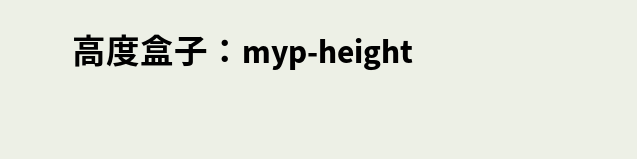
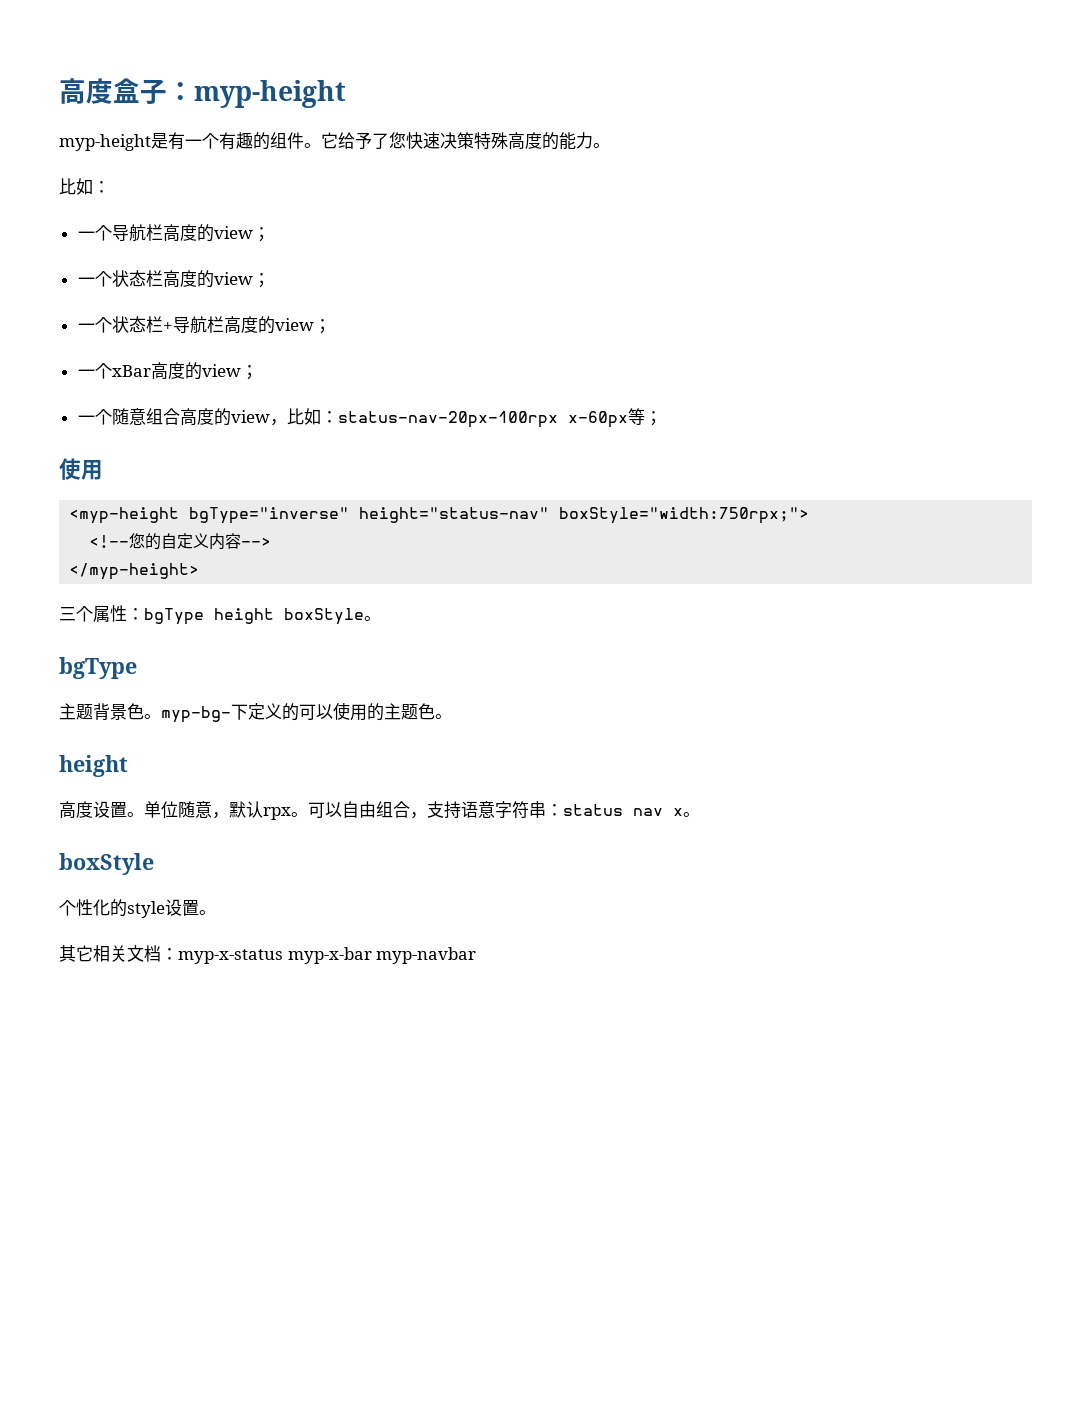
+ myp-height是有一个有趣的组件。它给予了您快速决策特殊高度的能力。
+ 比如：
+ 一个导航栏高度的view；
+ 一个状态栏高度的view；
+ 一个状态栏+导航栏高度的view；
+ 一个xBar高度的view；
+ 一个随意组合高度的view，比如：status-nav-20px-100rpx x-60px等；
+ 使用
+ <myp-height bgType="inverse" height="status-nav" boxStyle="width:750rpx;">
+ <!--您的自定义内容-->
+ </myp-height>
+ 三个属性：bgType height boxStyle。
+ bgType
+ 主题背景色。myp-bg-下定义的可以使用的主题色。
+ height
+ 高度设置。单位随意，默认rpx。可以自由组合，支持语意字符串：status nav x。
+ boxStyle
+ 个性化的style设置。
+ 其它相关文档：myp-x-status myp-x-bar myp-navbar

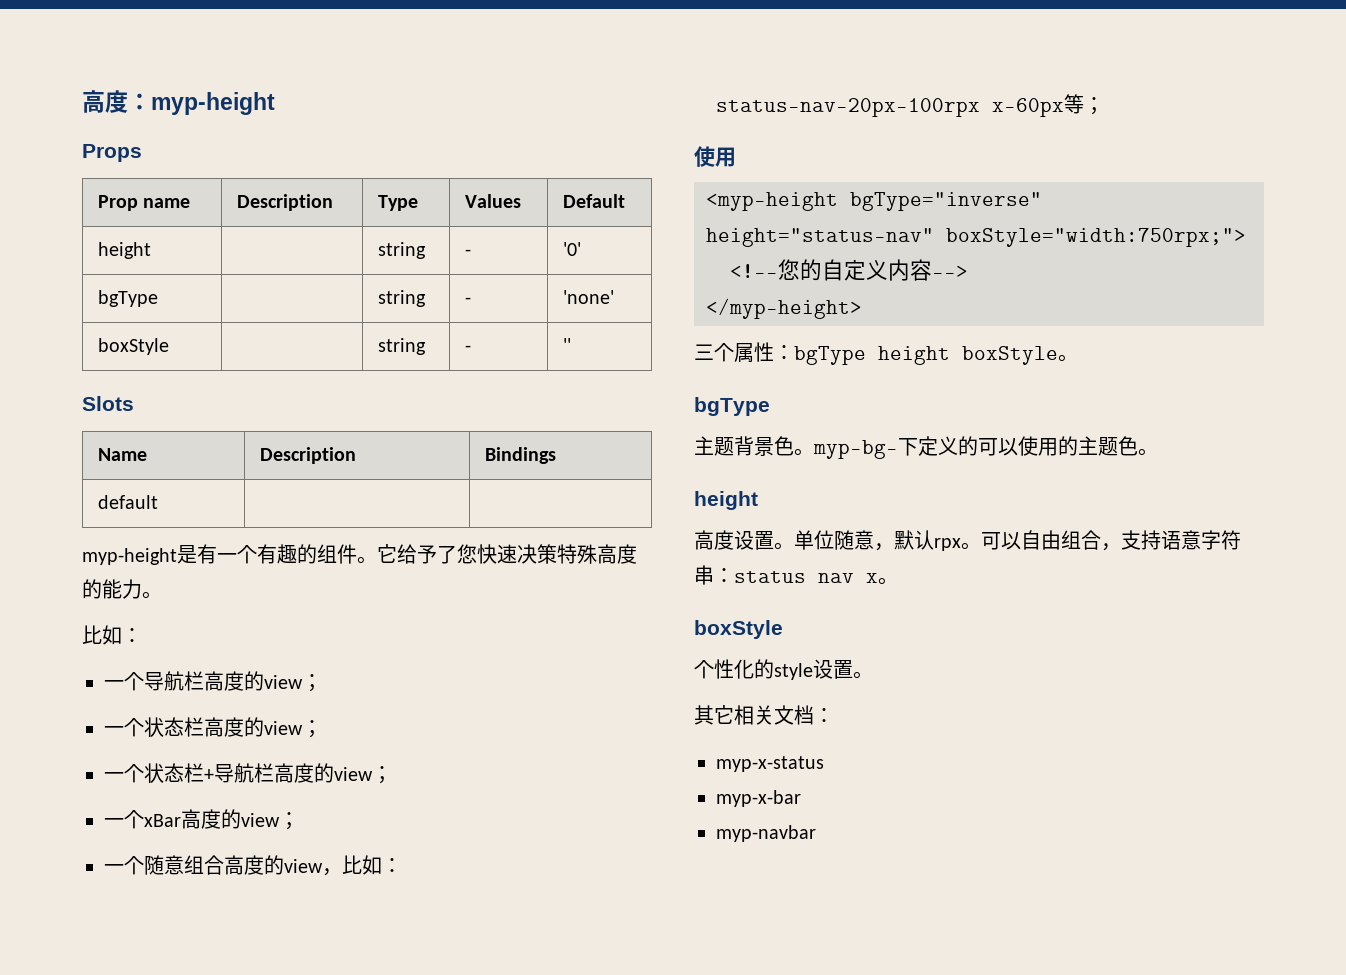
- 高度盒子：myp-height
+ 高度：myp-height
+ Props
+ Prop name | Description | Type | Values | Default
+ height | | string | - | '0'
+ bgType | | string | - | 'none'
+ boxStyle | | string | - | ''
+ Slots
+ Name | Description | Bindings
+ default | |
- 其它相关文档：myp-x-status myp-x-bar myp-navbar
+ 其它相关文档：
+ myp-x-status
+ myp-x-bar
+ myp-navbar

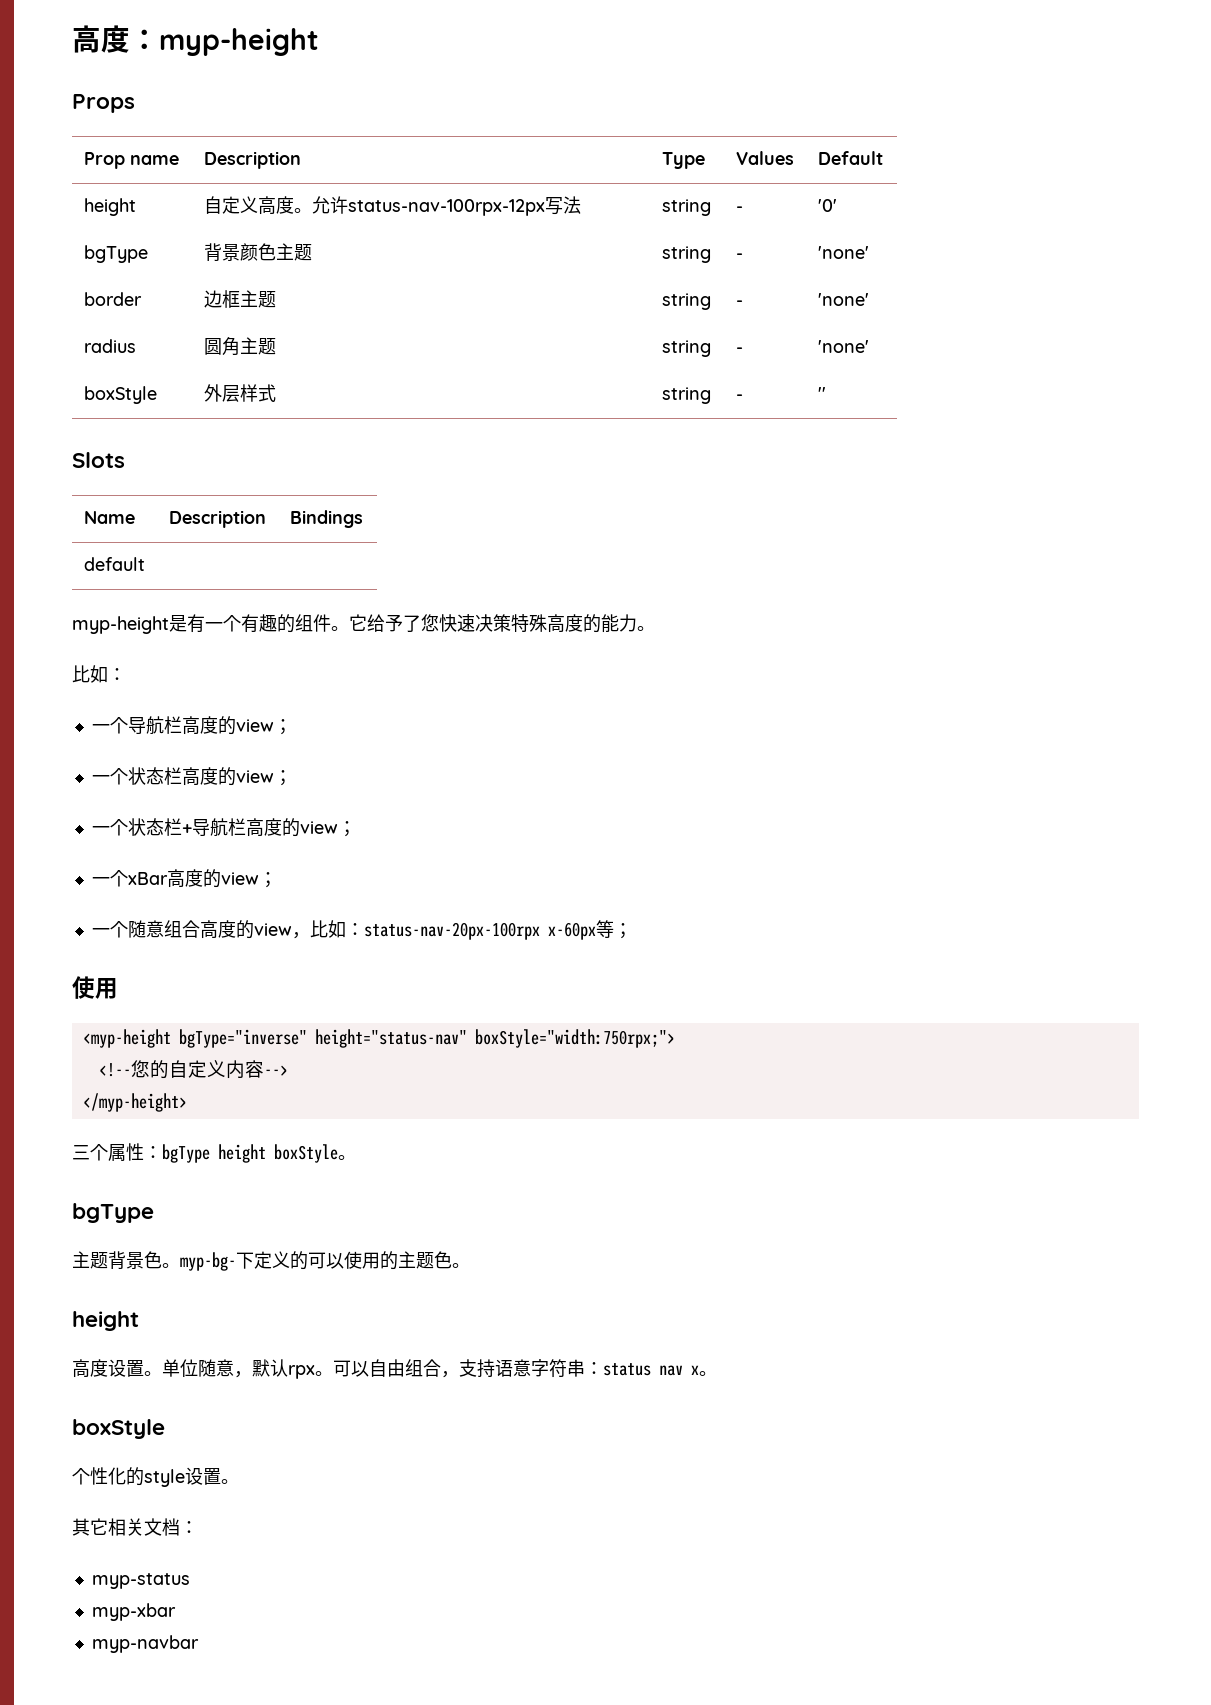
- height | | string | - | '0'
- bgType | | string | - | 'none'
+ height | 自定义高度。允许status-nav-100rpx-12px写法 | string | - | '0'
+ bgType | 背景颜色主题 | string | - | 'none'
+ border | 边框主题 | string | - | 'none'
+ radius | 圆角主题 | string | - | 'none'
- boxStyle | | string | - | ''
+ boxStyle | 外层样式 | string | - | ''
- myp-x-status
- myp-x-bar
+ myp-status
+ myp-xbar

